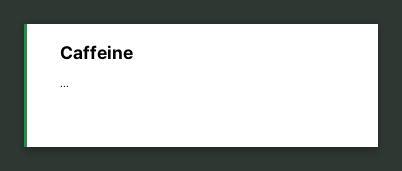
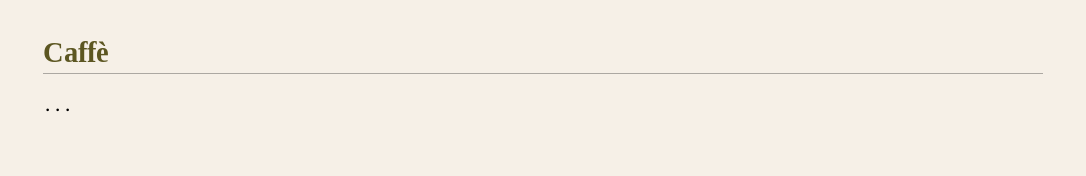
- Caffeine
+ Caffè

